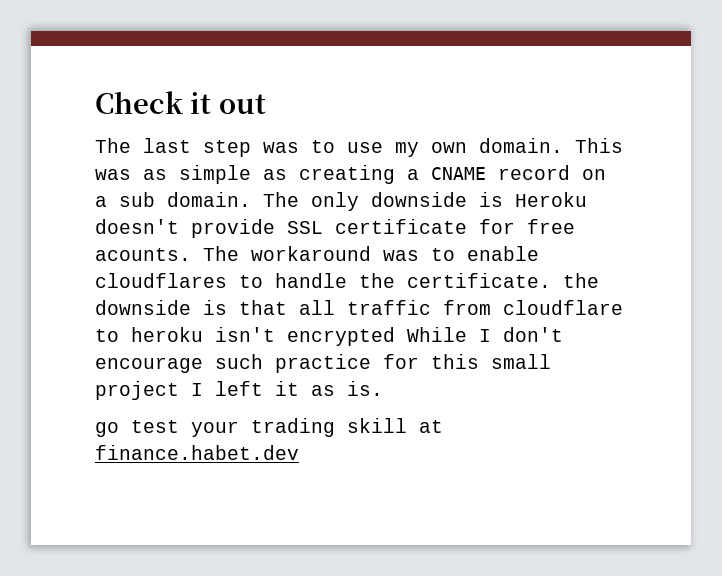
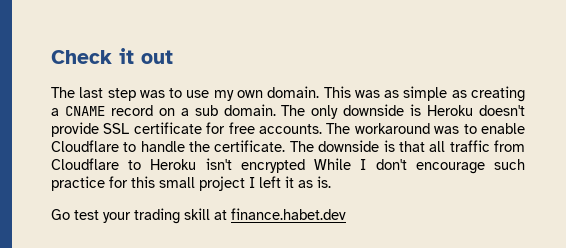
- The only downside is Heroku doesn't provide SSL certificate for free acounts.
+ The only downside is Heroku doesn't provide SSL certificate for free accounts.
- The workaround was to enable cloudflares to handle the certificate. the downside is that all traffic from cloudflare to heroku isn't encrypted While I don't encourage such practice for this small project I left it as is.
+ The workaround was to enable Cloudflare to handle the certificate. The downside is that all traffic from Cloudflare to Heroku isn't encrypted While I don't encourage such practice for this small project I left it as is.
- go test your trading skill at finance.habet.dev
+ Go test your trading skill at finance.habet.dev

